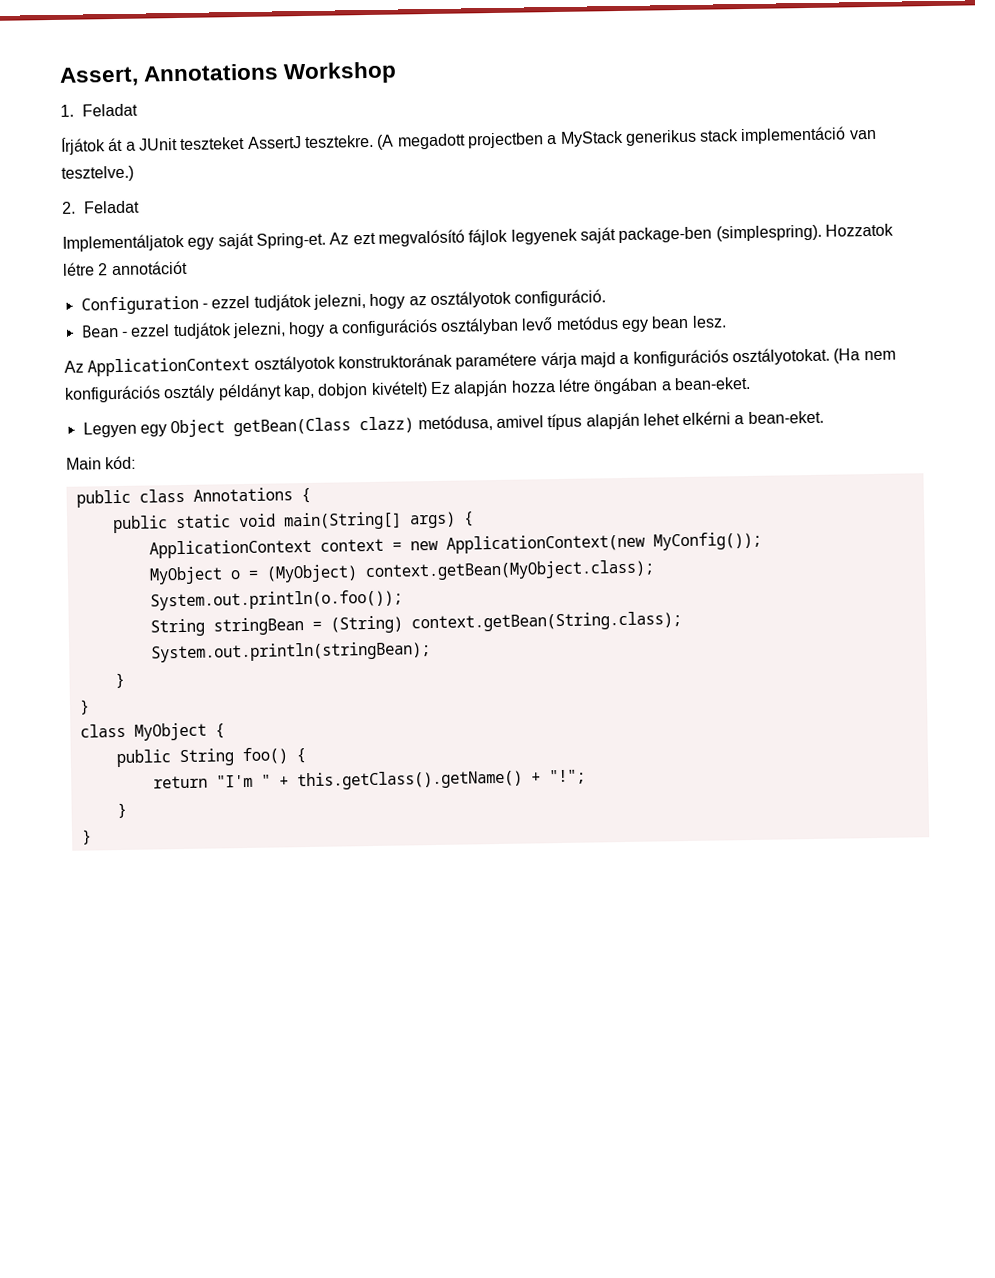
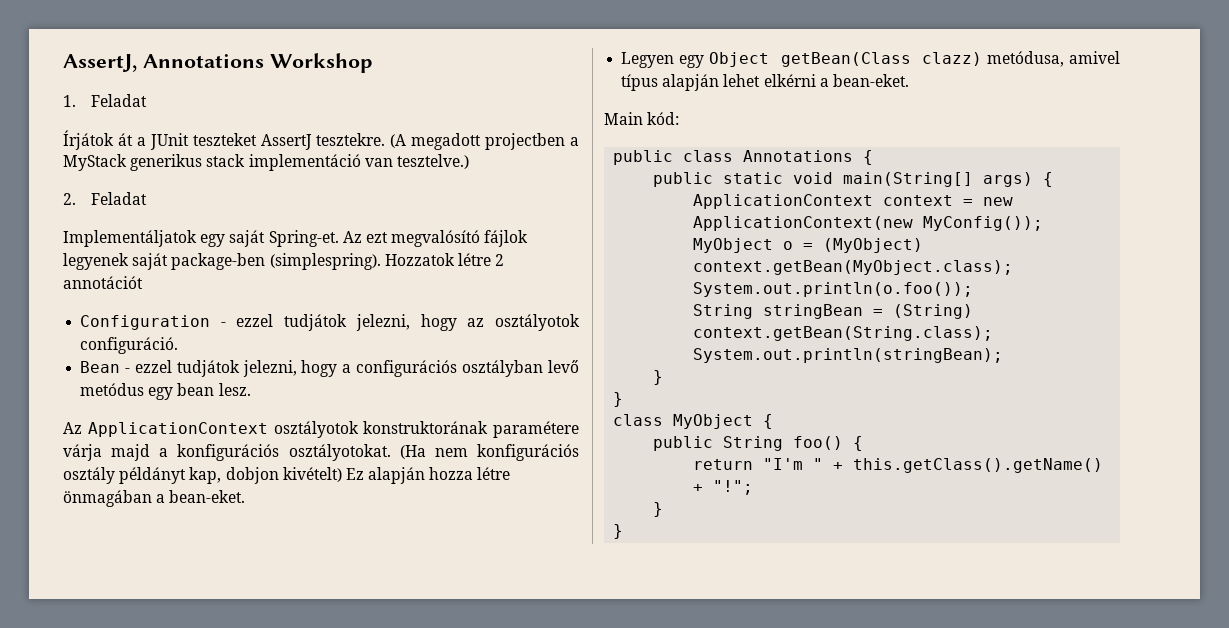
- Assert, Annotations Workshop
+ AssertJ, Annotations Workshop
- (Ha nem konfigurációs osztály példányt kap, dobjon kivételt) Ez alapján hozza létre öngában a bean-eket.
+ (Ha nem konfigurációs osztály példányt kap, dobjon kivételt) Ez alapján hozza létre önmagában a bean-eket.

